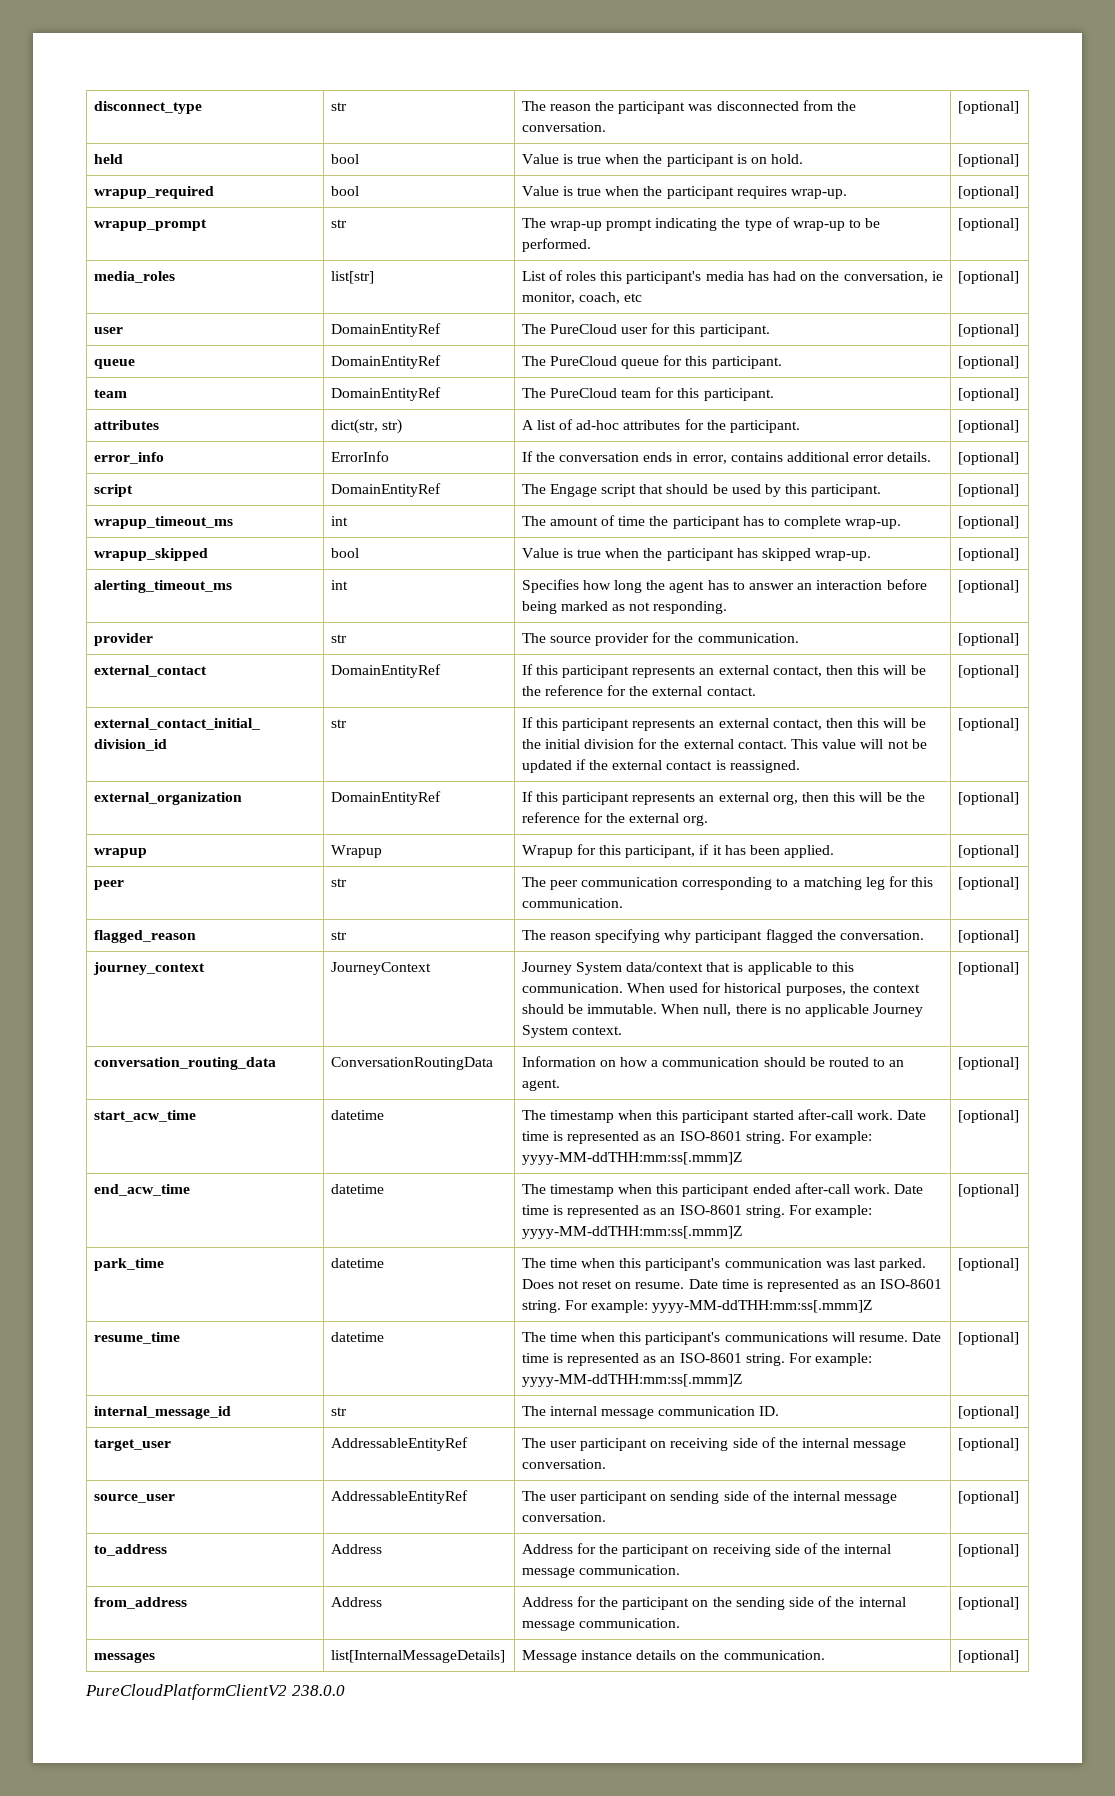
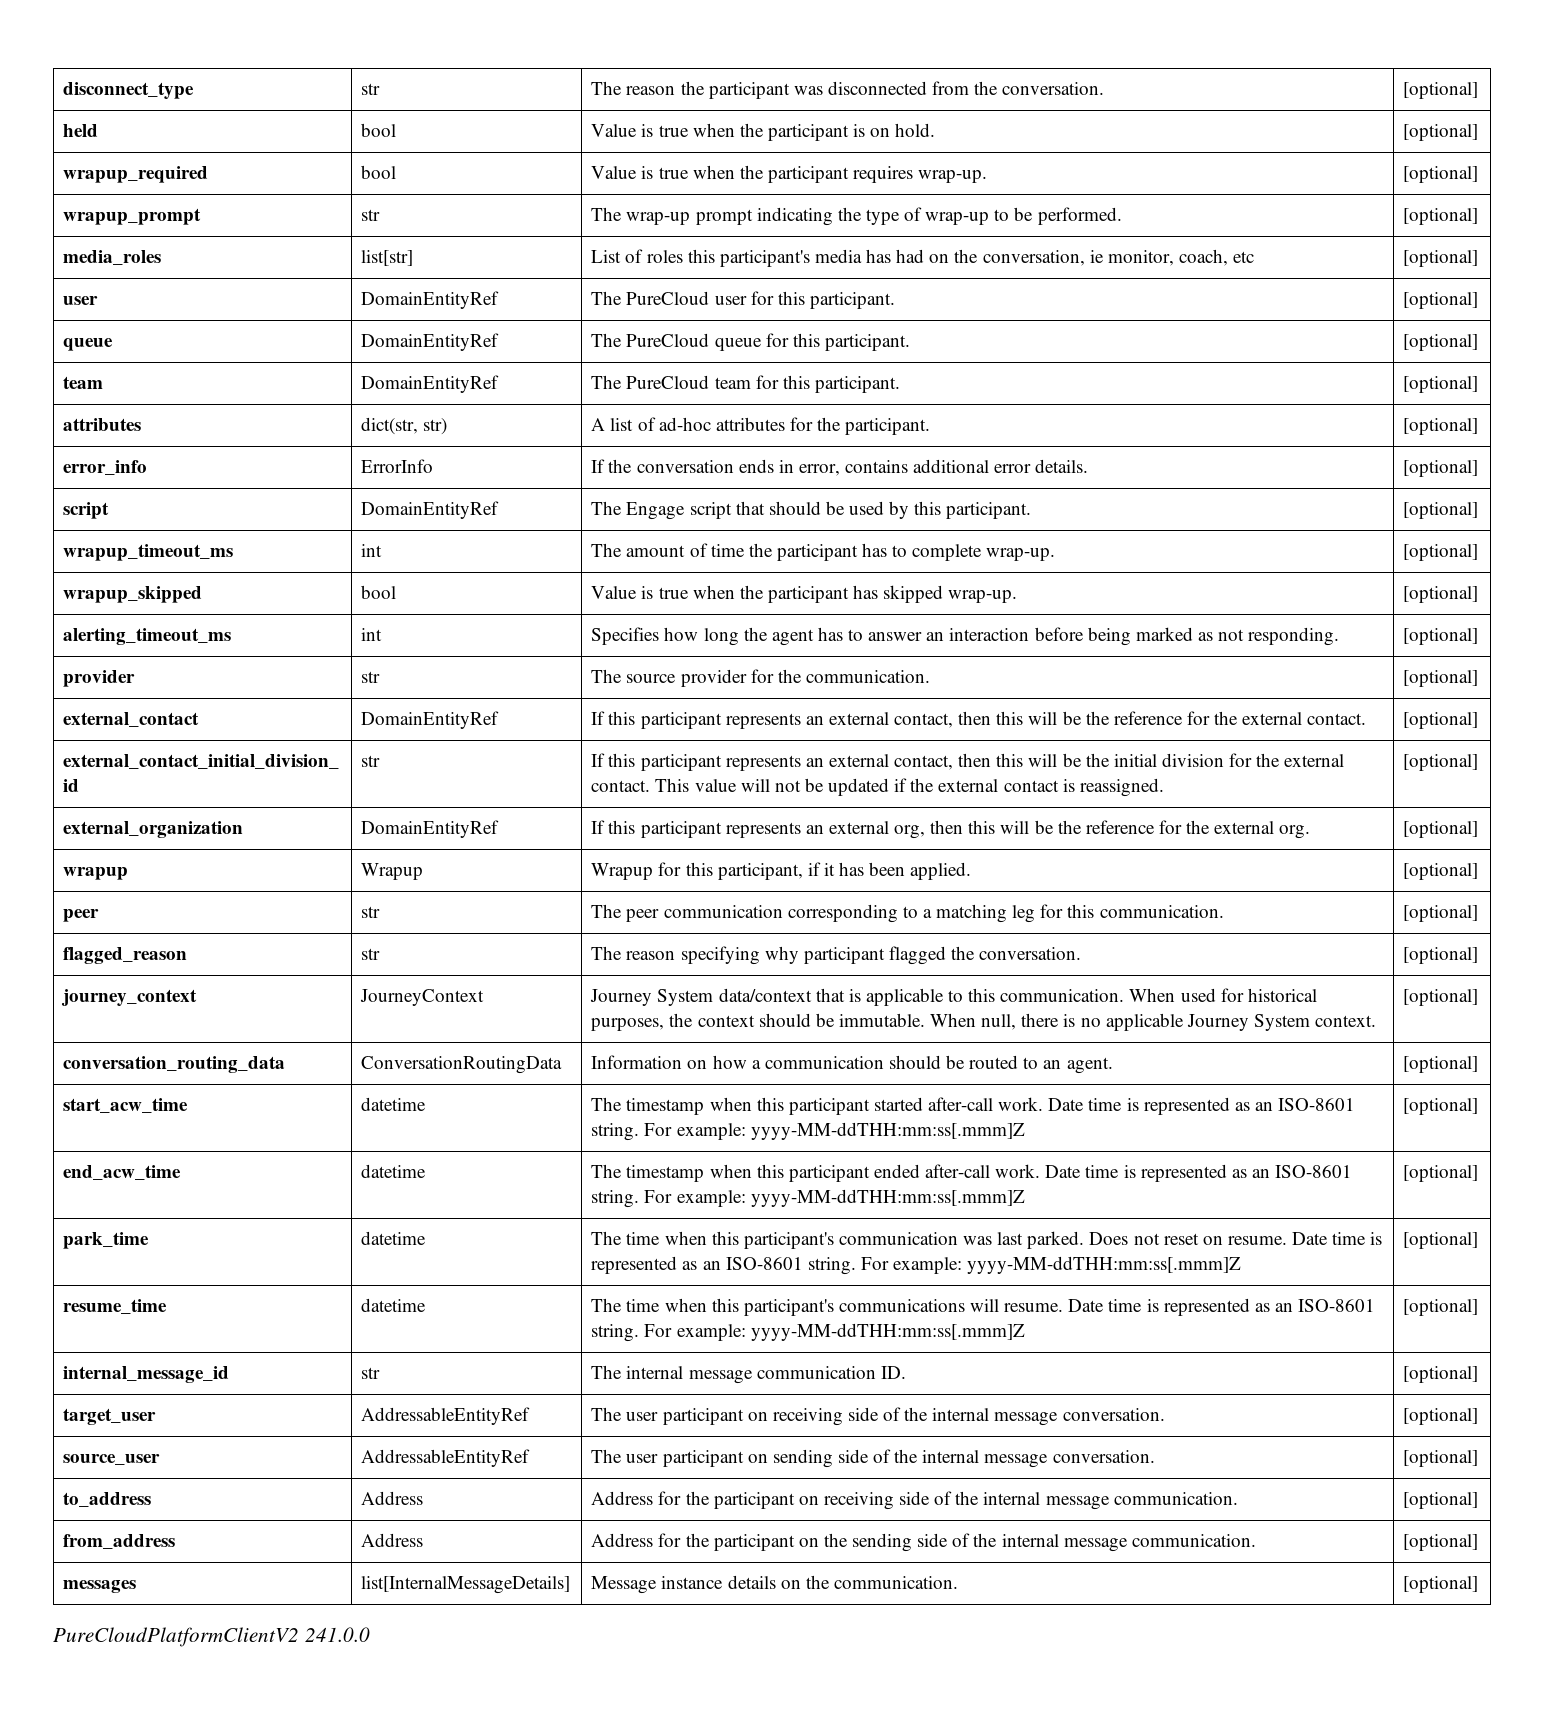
- PureCloudPlatformClientV2 238.0.0
+ PureCloudPlatformClientV2 241.0.0

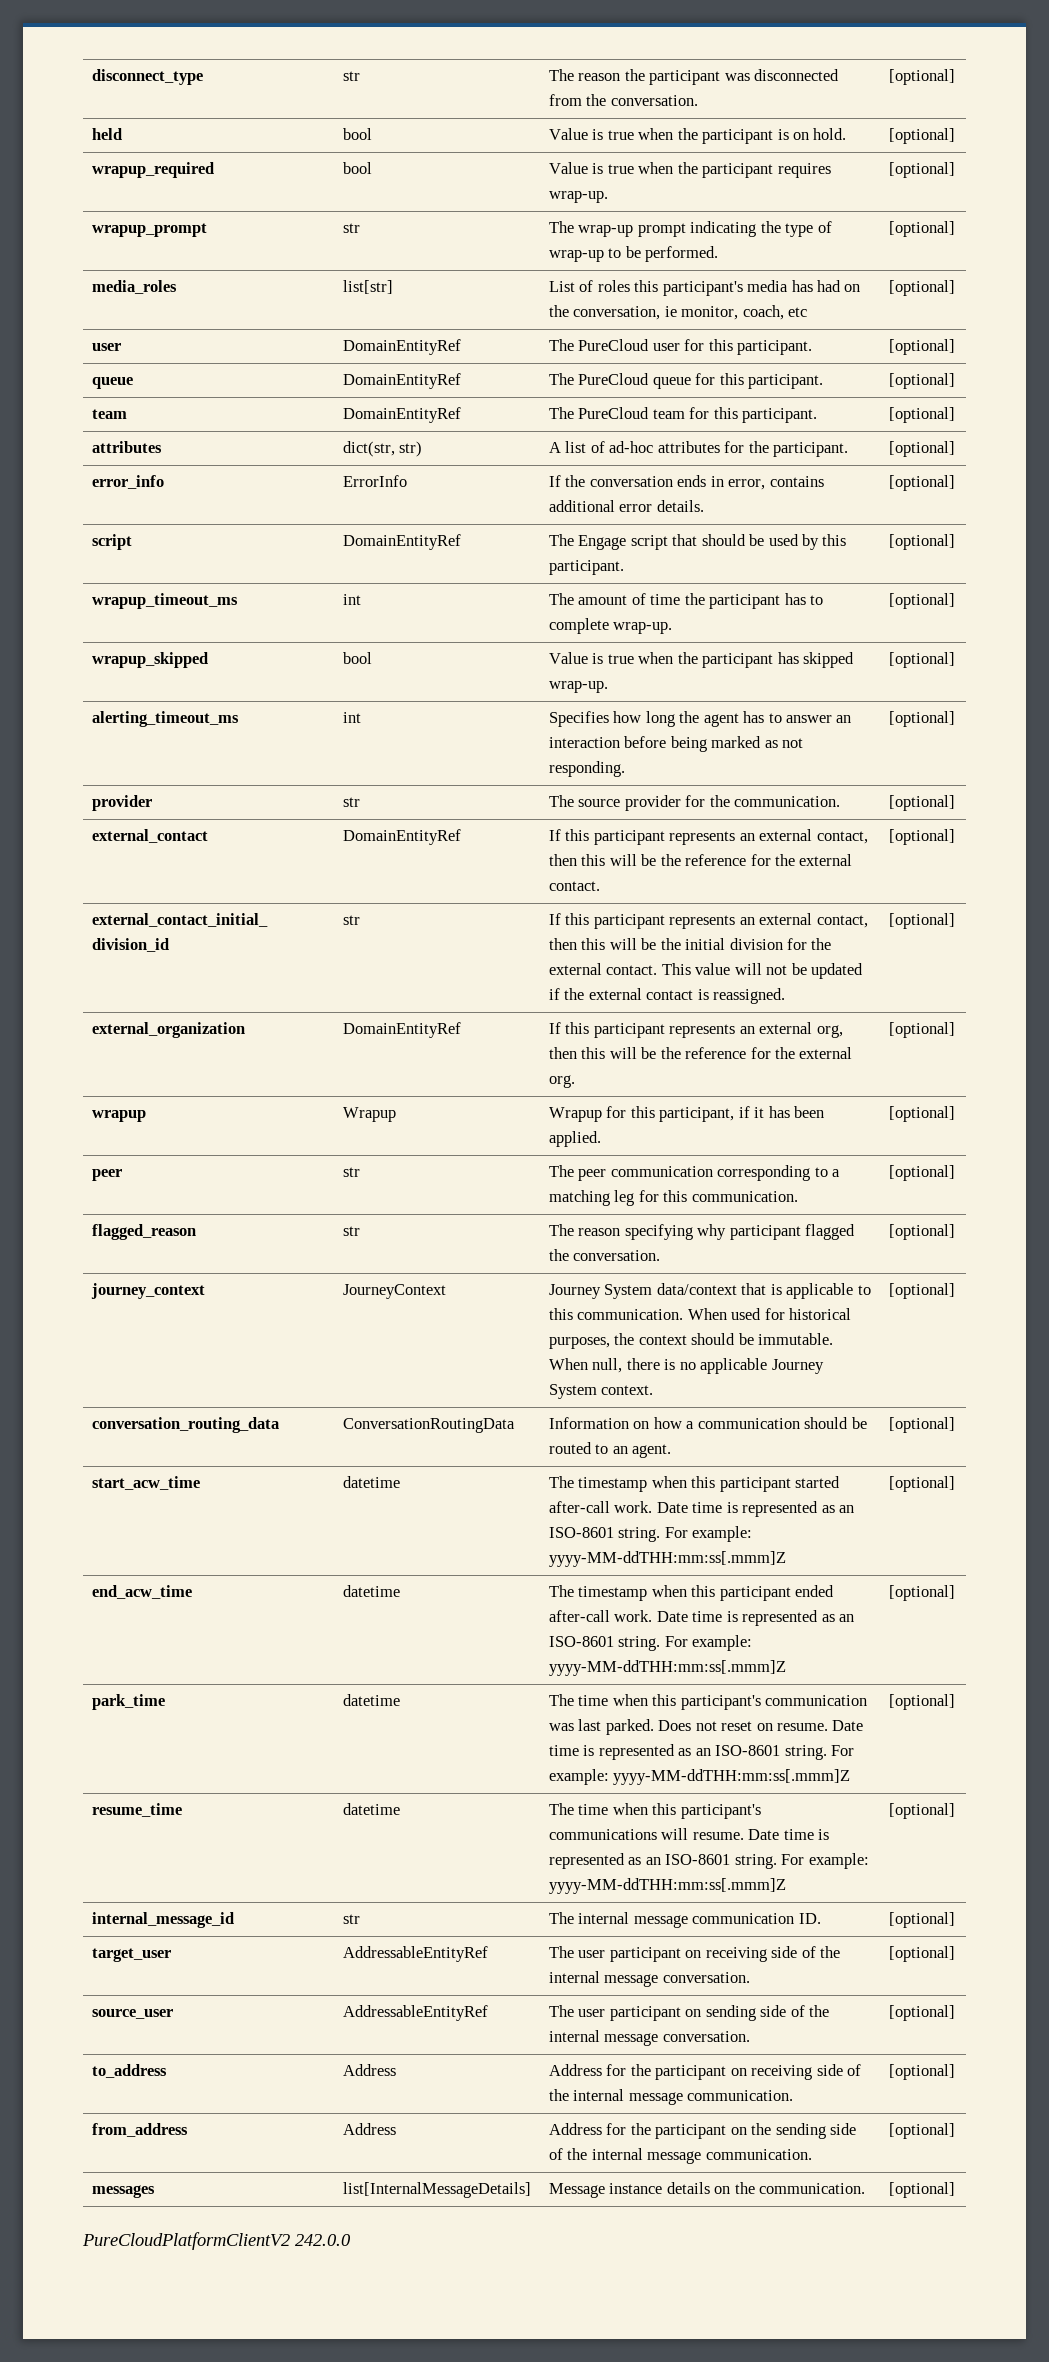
- PureCloudPlatformClientV2 241.0.0
+ PureCloudPlatformClientV2 242.0.0

